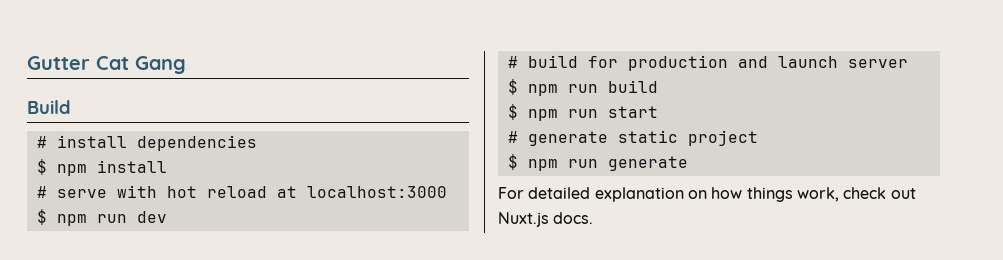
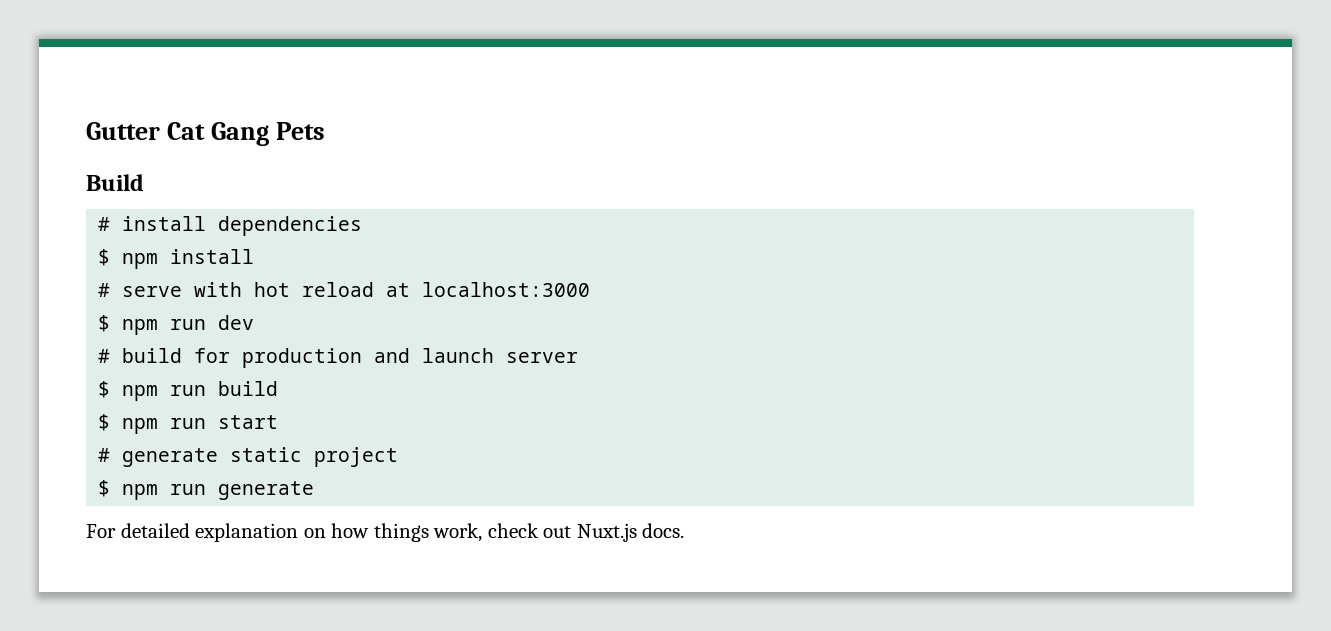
- Gutter Cat Gang
+ Gutter Cat Gang Pets

